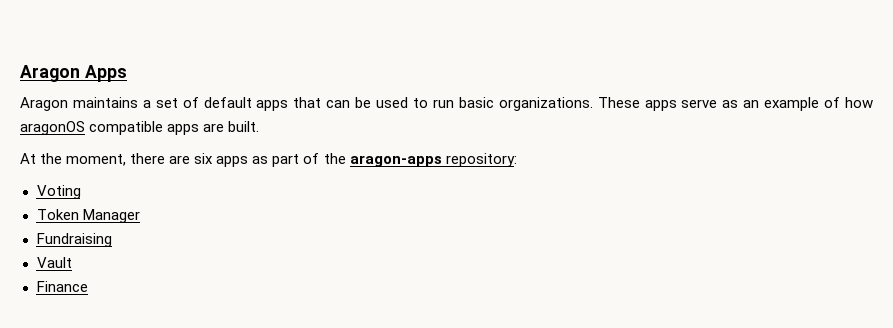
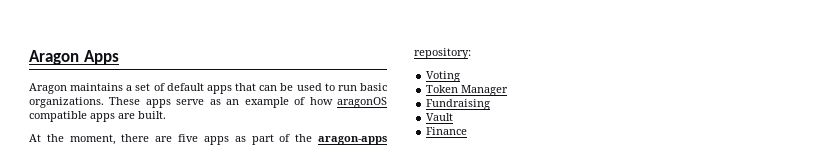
- At the moment, there are six apps as part of the aragon-apps repository:
+ At the moment, there are five apps as part of the aragon-apps repository:

